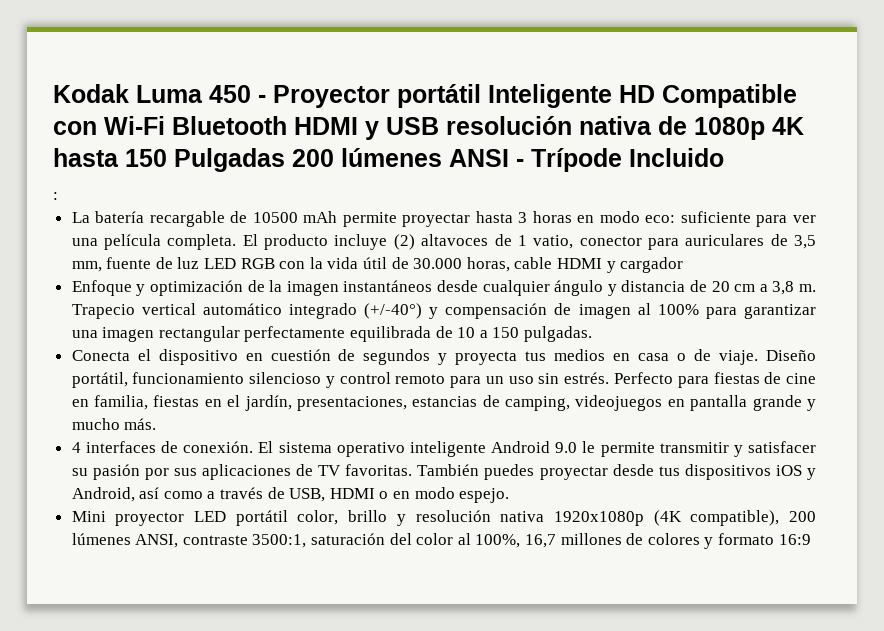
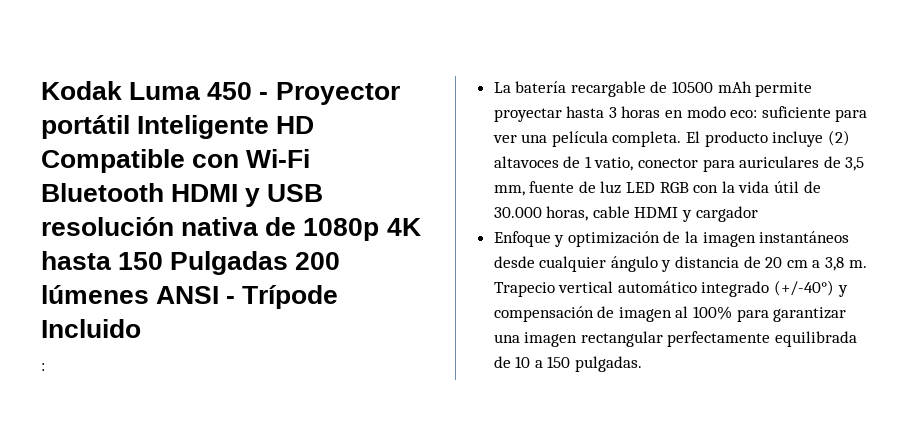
- Conecta el dispositivo en cuestión de segundos y proyecta tus medios en casa o de viaje. Diseño portátil, funcionamiento silencioso y control remoto para un uso sin estrés. Perfecto para fiestas de cine en familia, fiestas en el jardín, presentaciones, estancias de camping, videojuegos en pantalla grande y mucho más.
- 4 interfaces de conexión. El sistema operativo inteligente Android 9.0 le permite transmitir y satisfacer su pasión por sus aplicaciones de TV favoritas. También puedes proyectar desde tus dispositivos iOS y Android, así como a través de USB, HDMI o en modo espejo.
- Mini proyector LED portátil color, brillo y resolución nativa 1920x1080p (4K compatible), 200 lúmenes ANSI, contraste 3500:1, saturación del color al 100%, 16,7 millones de colores y formato 16:9

